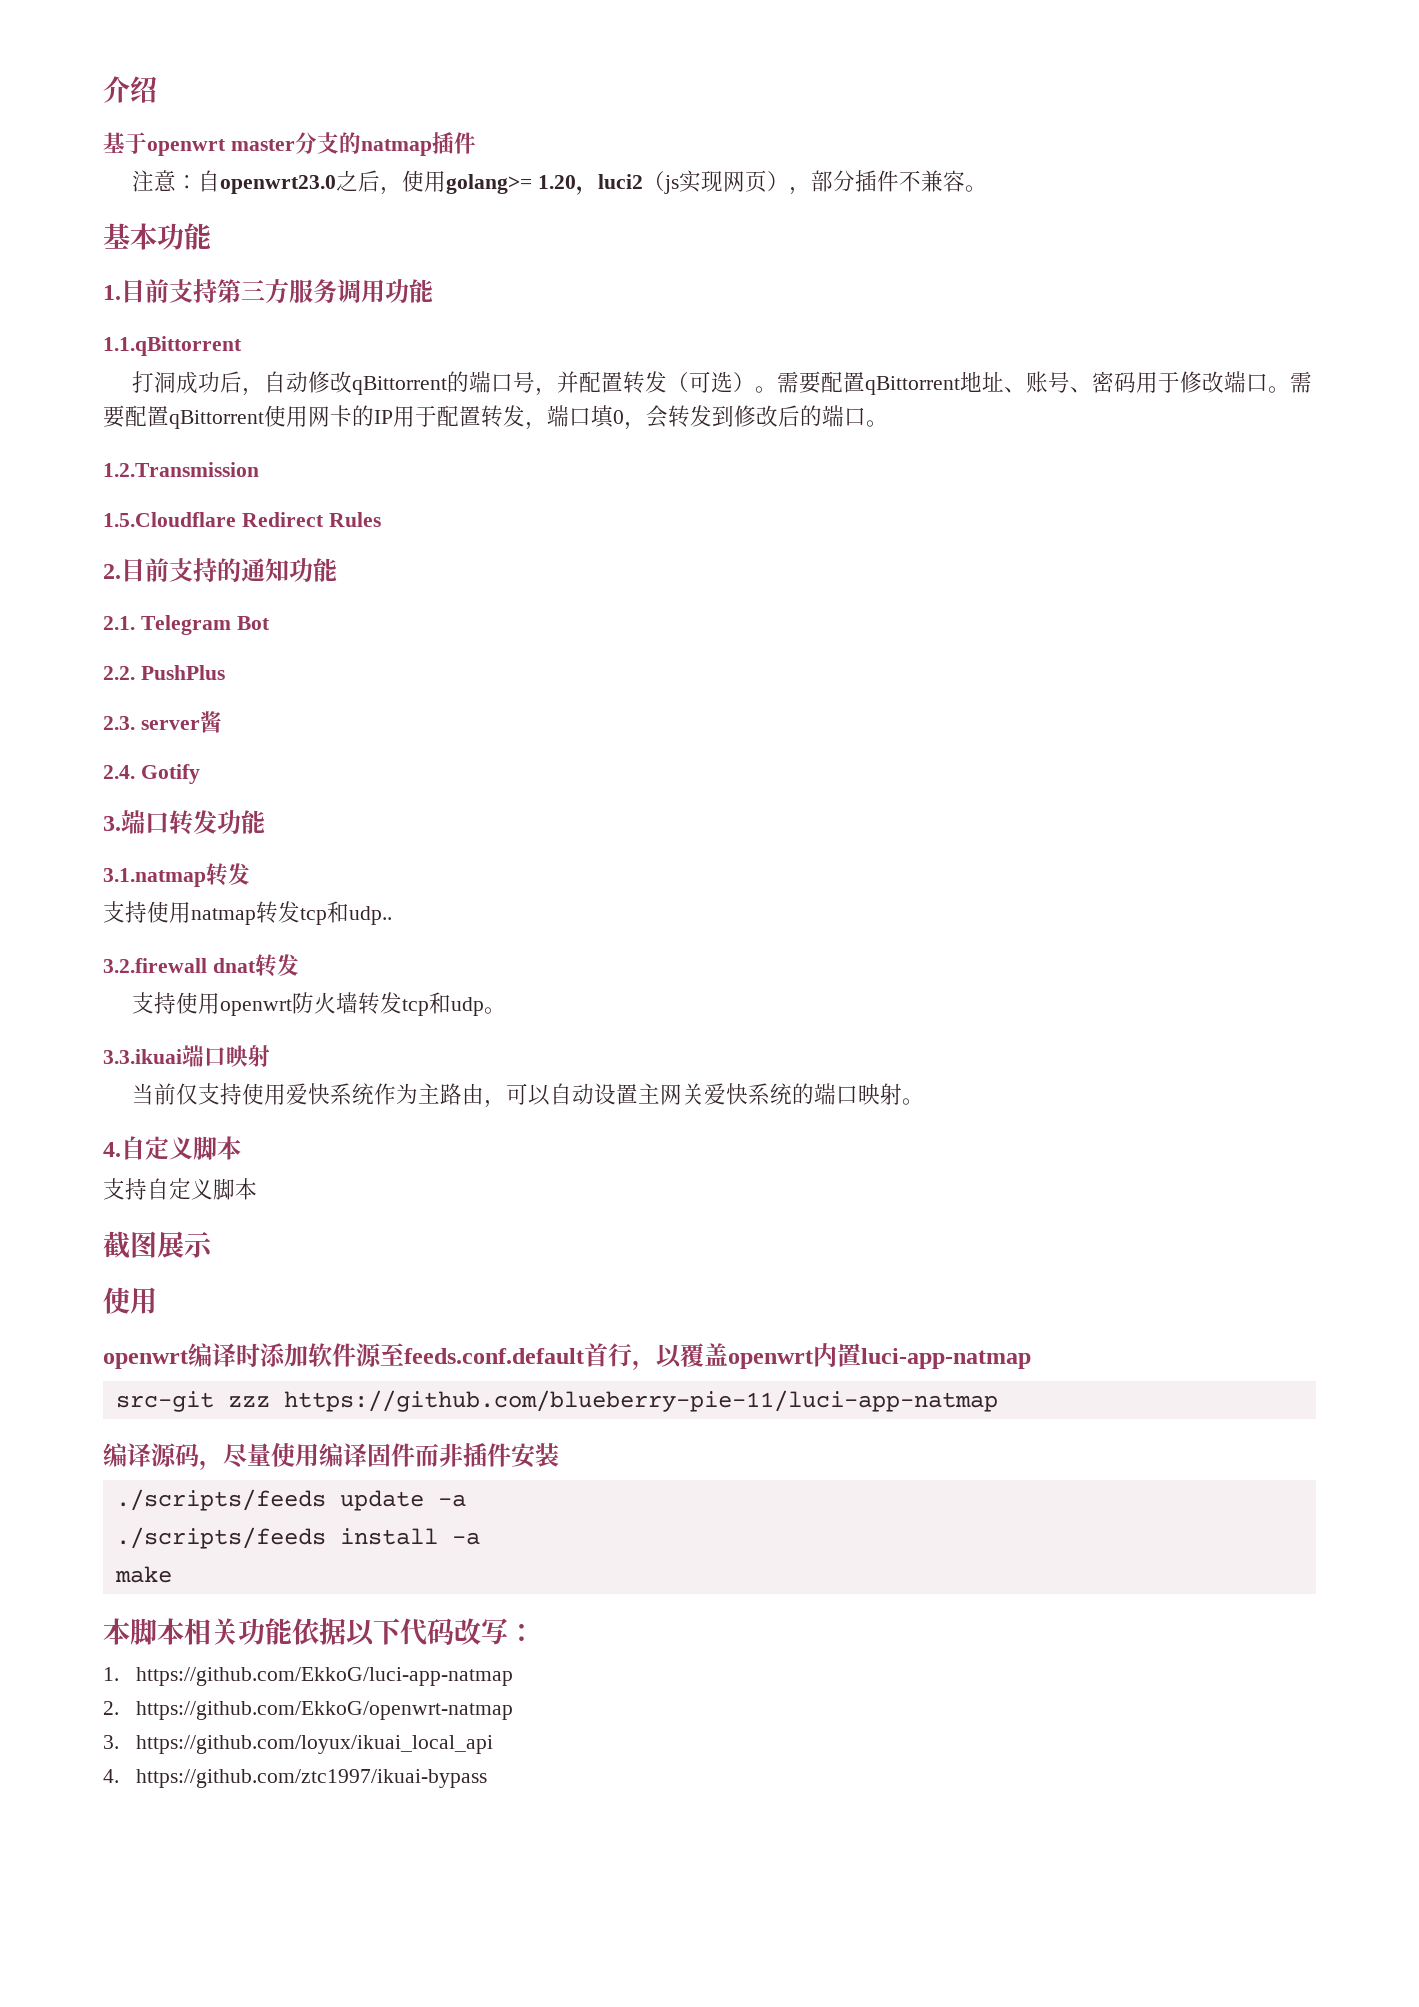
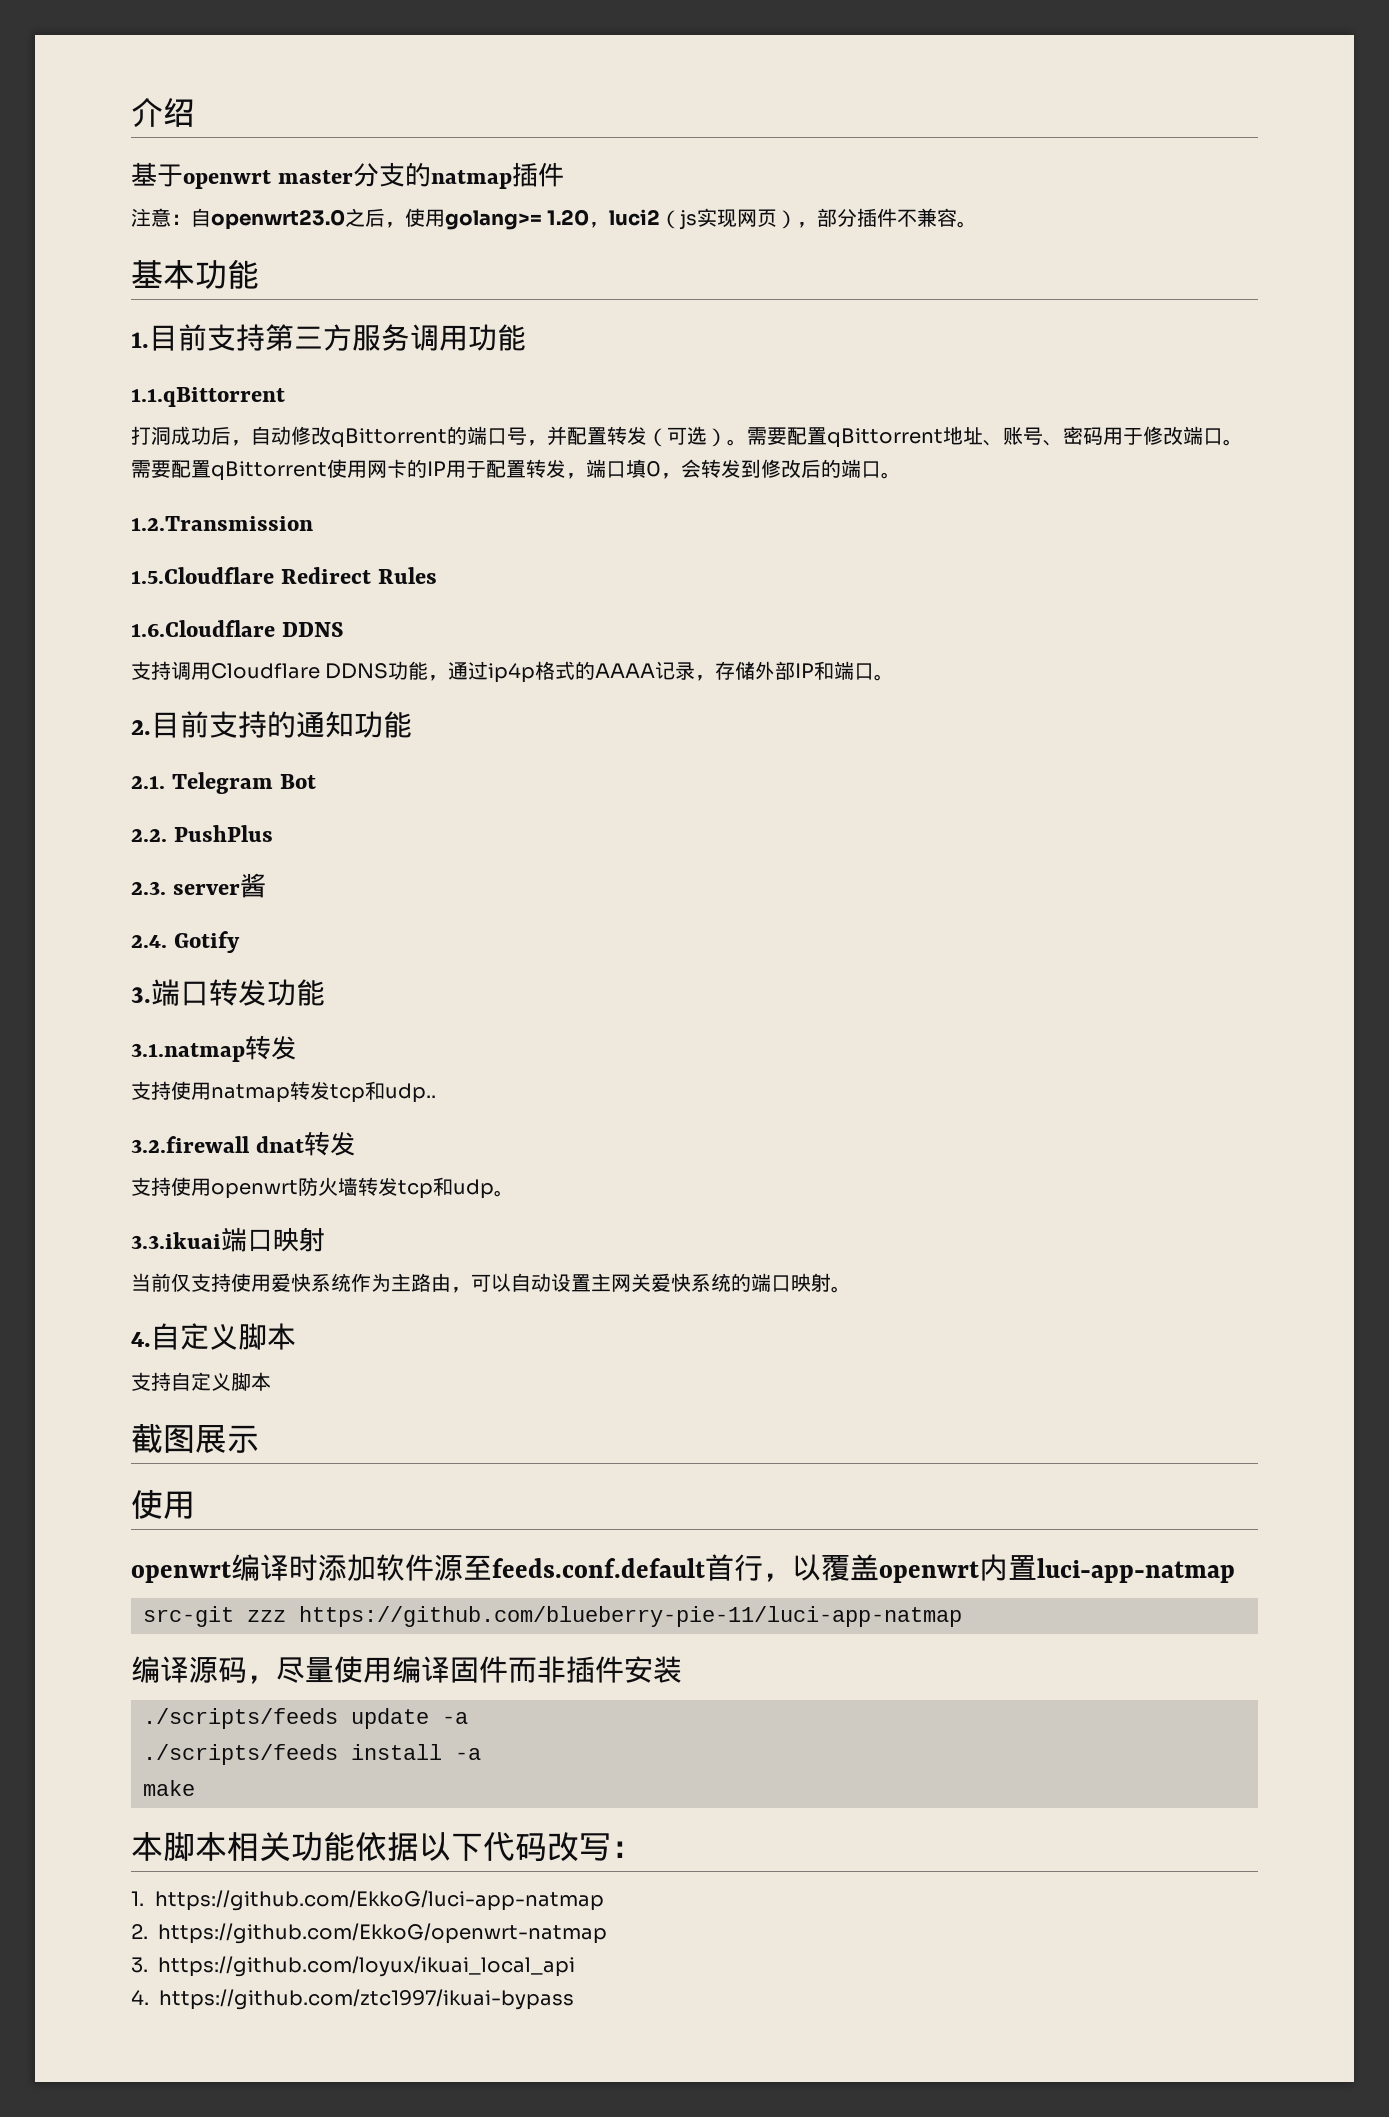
+ 1.6.Cloudflare DDNS
+ 支持调用Cloudflare DDNS功能，通过ip4p格式的AAAA记录，存储外部IP和端口。

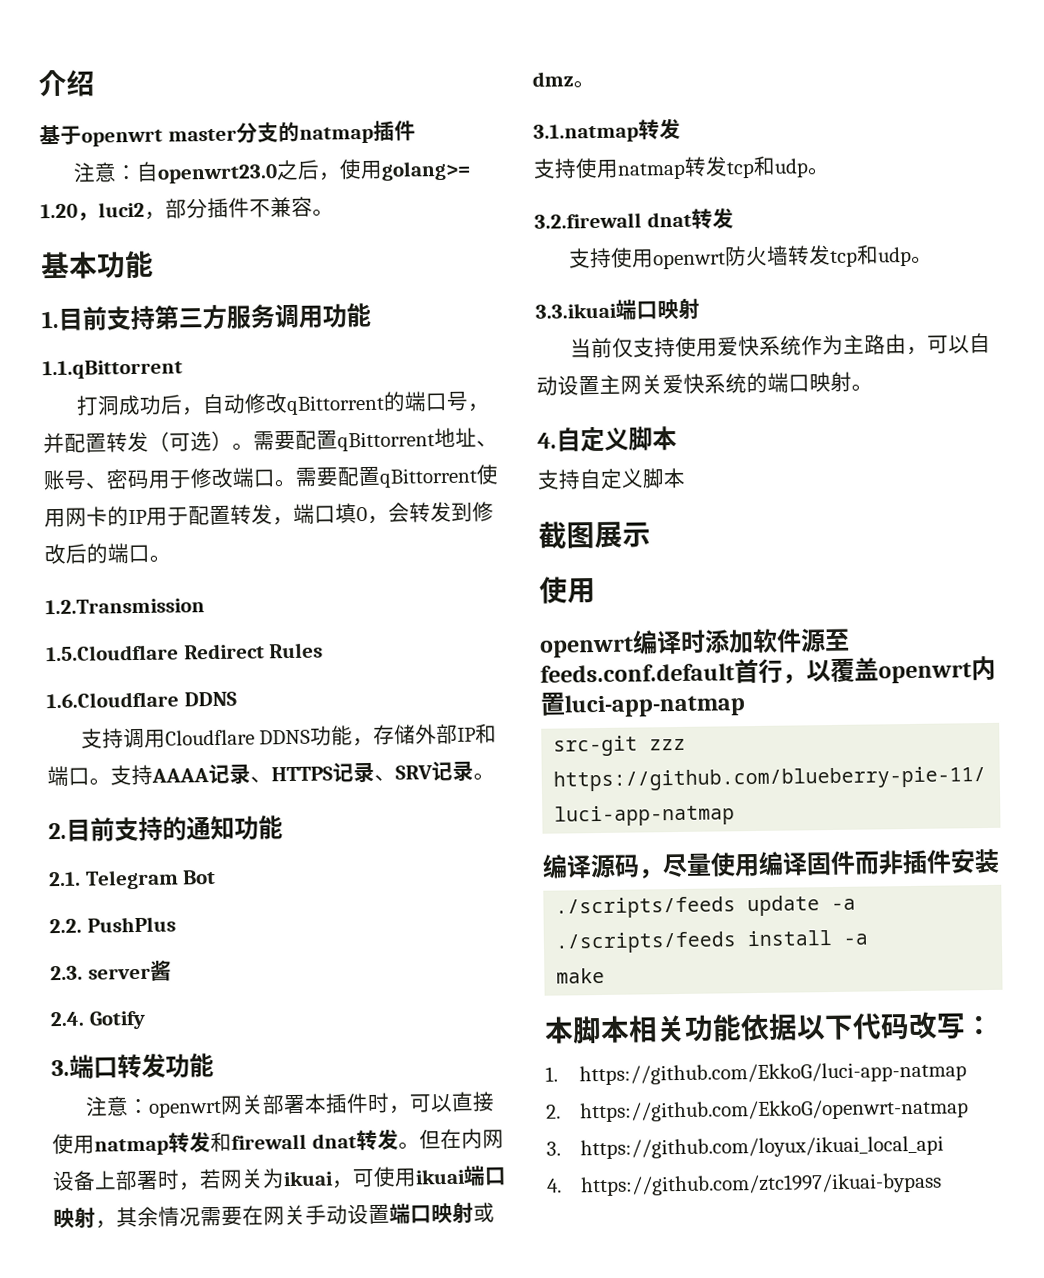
- 注意：自openwrt23.0之后，使用golang>= 1.20，luci2（js实现网页），部分插件不兼容。
+ 注意：自openwrt23.0之后，使用golang>= 1.20，luci2，部分插件不兼容。
- 支持调用Cloudflare DDNS功能，通过ip4p格式的AAAA记录，存储外部IP和端口。
+ 支持调用Cloudflare DDNS功能，存储外部IP和端口。支持AAAA记录、HTTPS记录、SRV记录。
+ 注意：openwrt网关部署本插件时，可以直接使用natmap转发和firewall dnat转发。但在内网设备上部署时，若网关为ikuai，可使用ikuai端口映射，其余情况需要在网关手动设置端口映射或dmz。
- 支持使用natmap转发tcp和udp..
+ 支持使用natmap转发tcp和udp。

